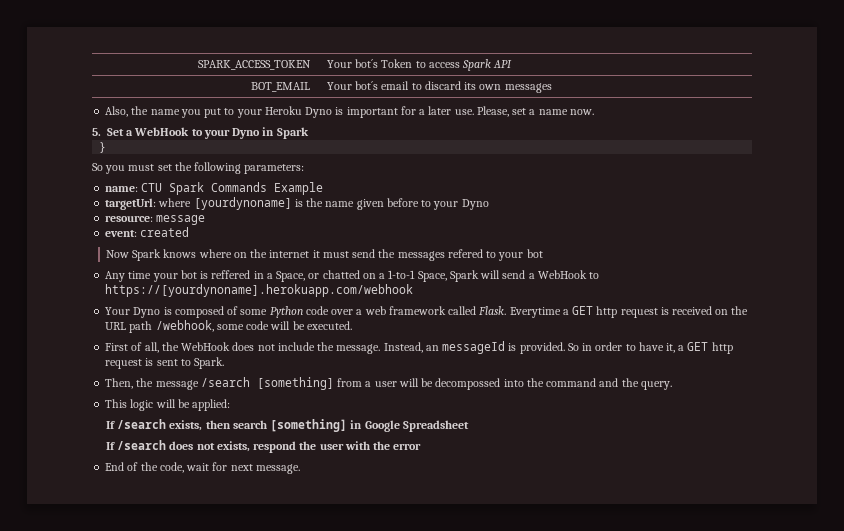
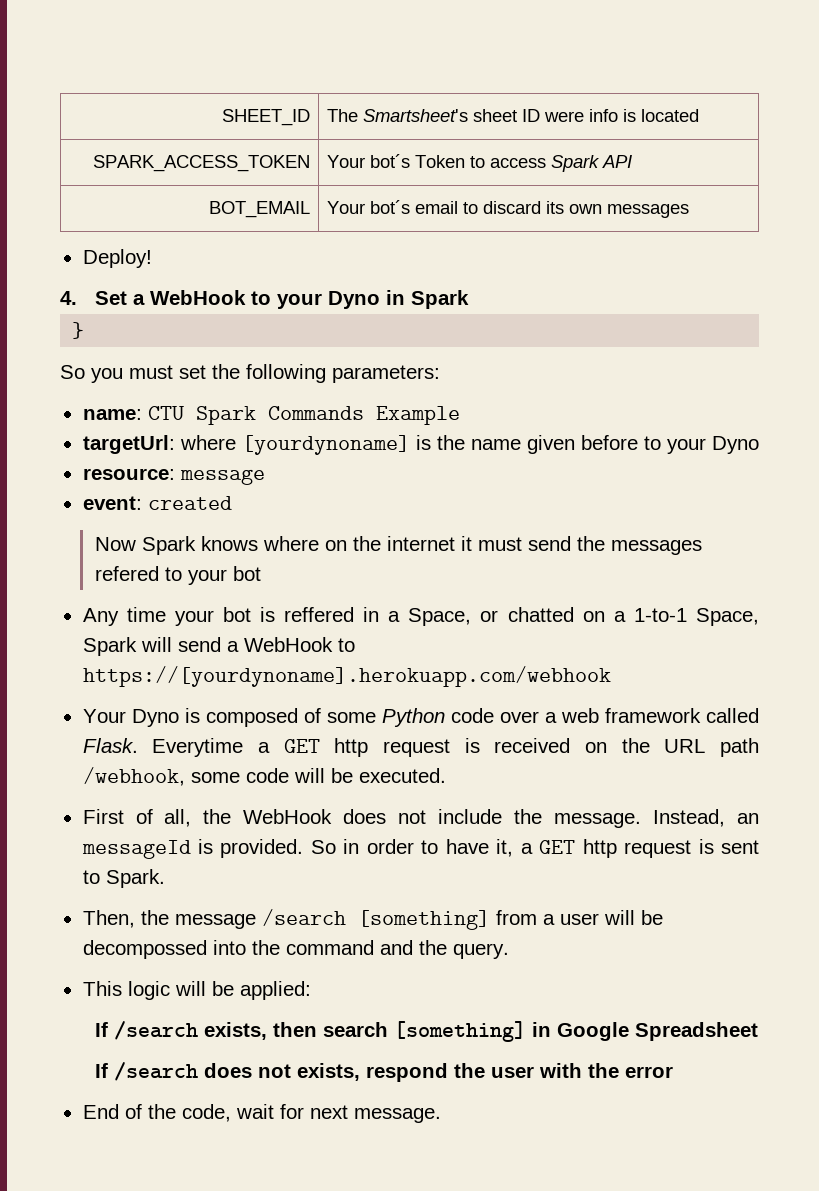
+ SHEET_ID | The Smartsheet's sheet ID were info is located
- Also, the name you put to your Heroku Dyno is important for a later use. Please, set a name now.
- 5. Set a WebHook to your Dyno in Spark
+ Deploy!
+ 4. Set a WebHook to your Dyno in Spark

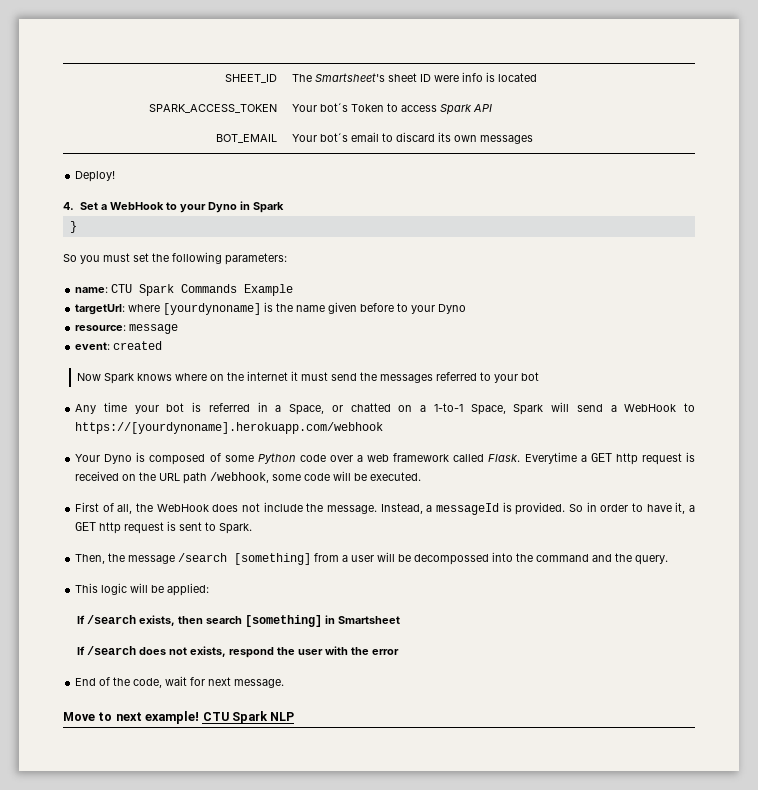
- Now Spark knows where on the internet it must send the messages refered to your bot
+ Now Spark knows where on the internet it must send the messages referred to your bot
- Any time your bot is reffered in a Space, or chatted on a 1-to-1 Space, Spark will send a WebHook to https://[yourdynoname].herokuapp.com/webhook
+ Any time your bot is referred in a Space, or chatted on a 1-to-1 Space, Spark will send a WebHook to https://[yourdynoname].herokuapp.com/webhook
- Instead, an messageId is provided.
+ Instead, a messageId is provided.
- If /search exists, then search [something] in Google Spreadsheet
+ If /search exists, then search [something] in Smartsheet
+ Move to next example! CTU Spark NLP

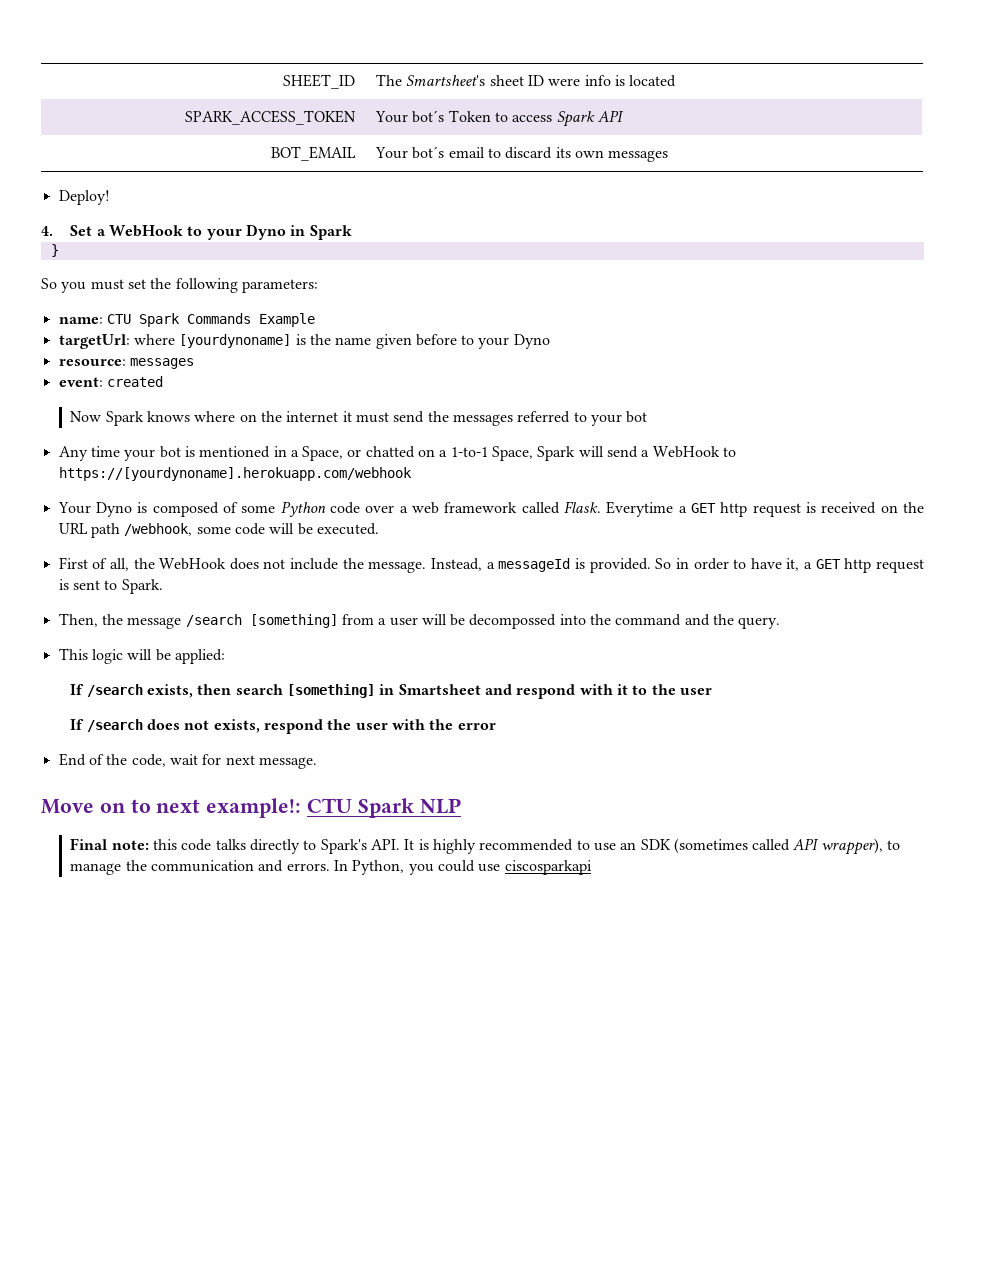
- resource: message
+ resource: messages
- Any time your bot is referred in a Space, or chatted on a 1-to-1 Space, Spark will send a WebHook to https://[yourdynoname].herokuapp.com/webhook
+ Any time your bot is mentioned in a Space, or chatted on a 1-to-1 Space, Spark will send a WebHook to https://[yourdynoname].herokuapp.com/webhook
- If /search exists, then search [something] in Smartsheet
+ If /search exists, then search [something] in Smartsheet and respond with it to the user
- Move to next example! CTU Spark NLP
+ Move on to next example!: CTU Spark NLP
+ Final note: this code talks directly to Spark's API. It is highly recommended to use an SDK (sometimes called API wrapper), to manage the communication and errors. In Python, you could use ciscosparkapi

